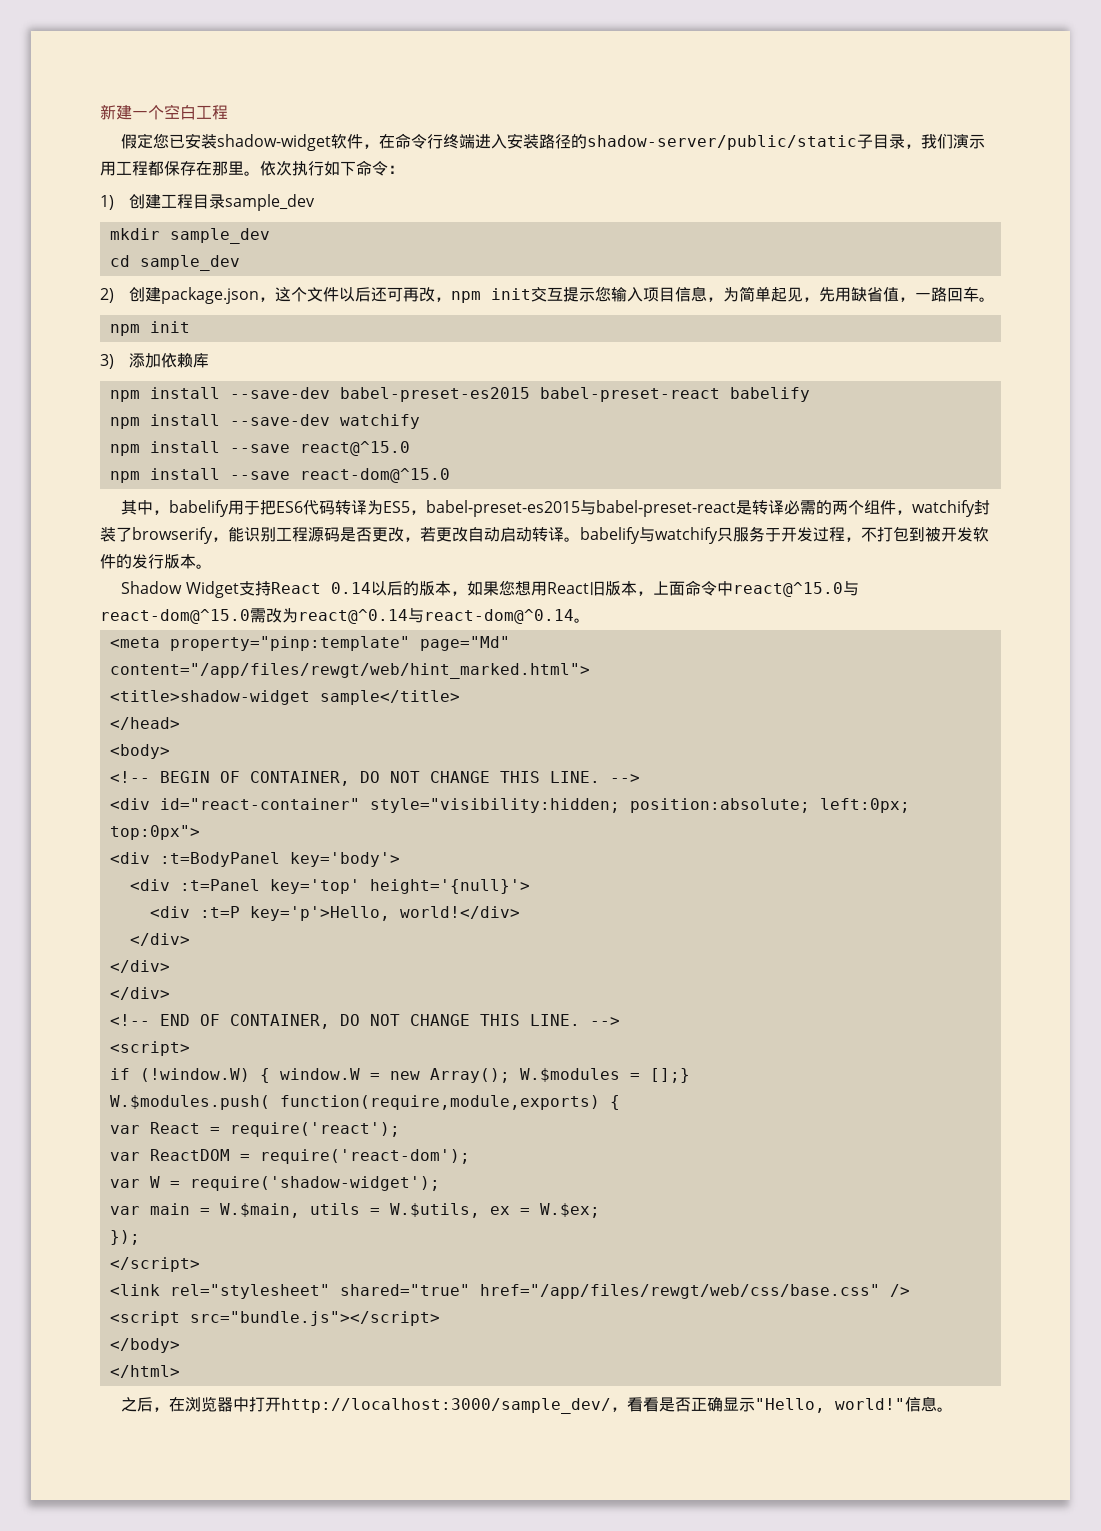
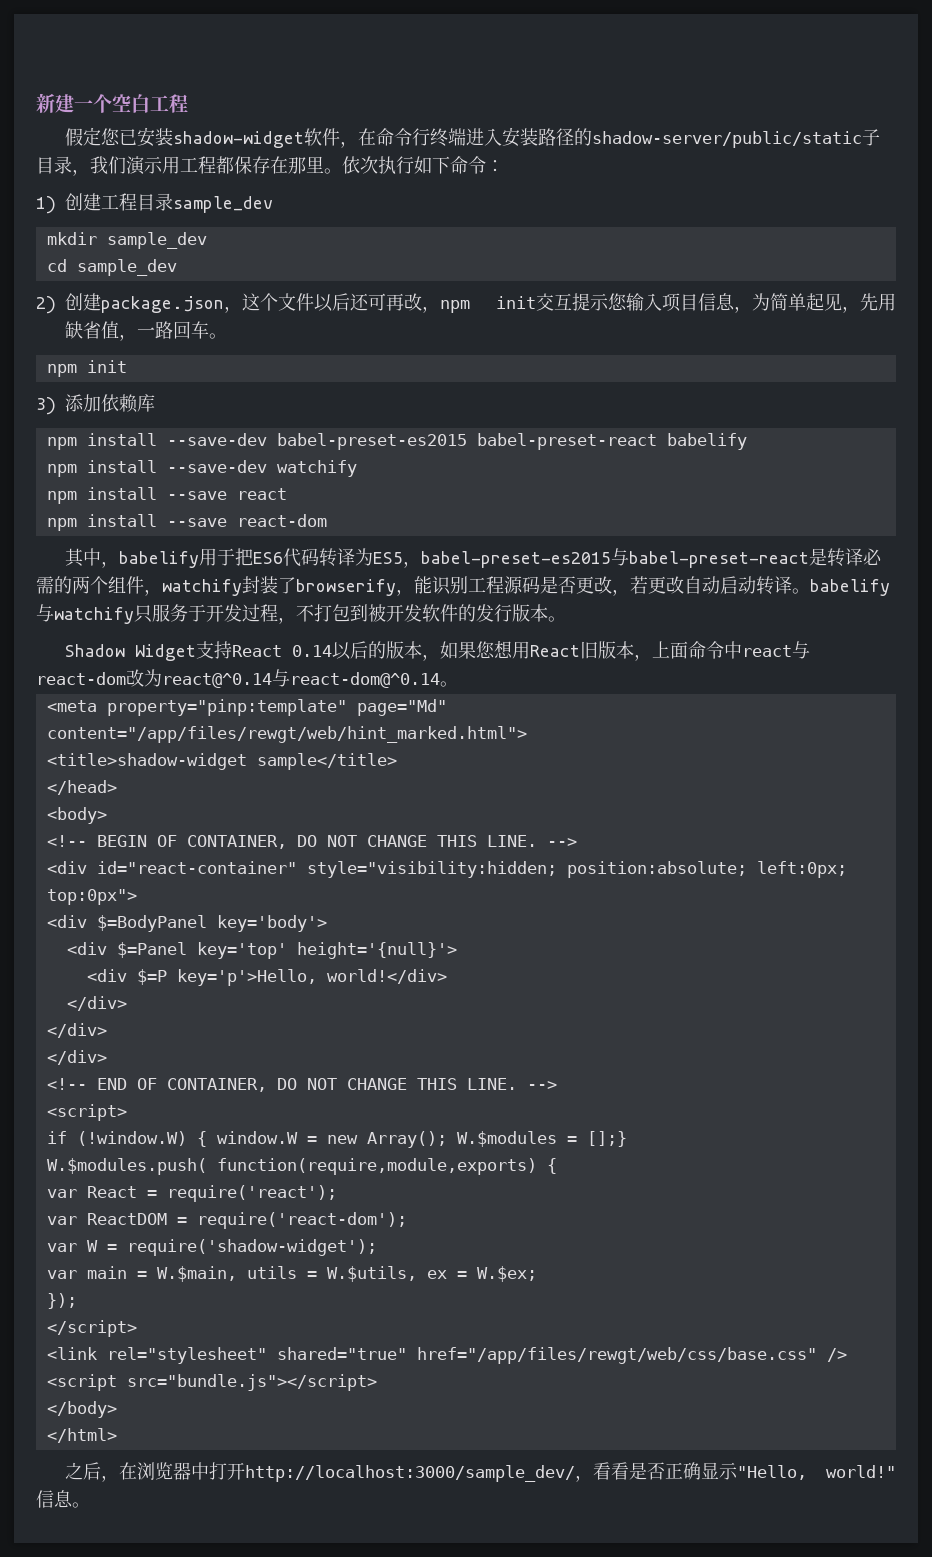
- npm install --save react@^15.0
- npm install --save react-dom@^15.0
+ npm install --save react
+ npm install --save react-dom
- Shadow Widget支持React 0.14以后的版本，如果您想用React旧版本，上面命令中react@^15.0与react-dom@^15.0需改为react@^0.14与react-dom@^0.14。
+ Shadow Widget支持React 0.14以后的版本，如果您想用React旧版本，上面命令中react与react-dom改为react@^0.14与react-dom@^0.14。
- <div :t=BodyPanel key='body'>
+ <div $=BodyPanel key='body'>
- <div :t=Panel key='top' height='{null}'>
+ <div $=Panel key='top' height='{null}'>
- <div :t=P key='p'>Hello, world!</div>
+ <div $=P key='p'>Hello, world!</div>

